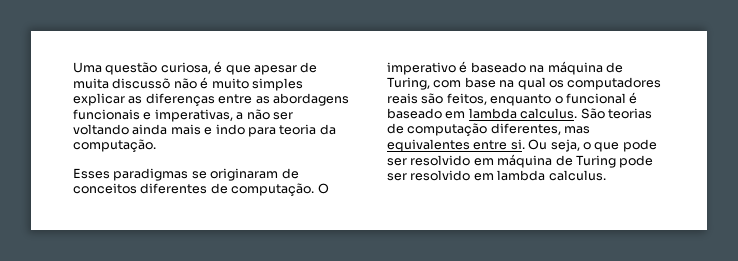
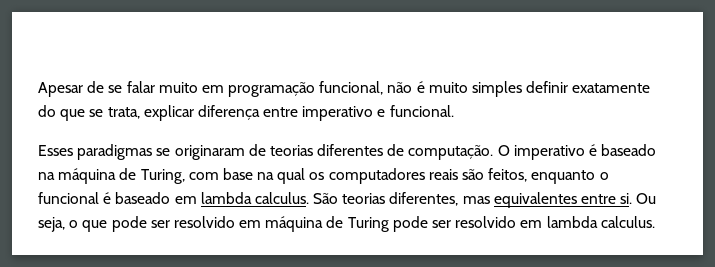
- Uma questão curiosa, é que apesar de muita discussõ não é muito simples explicar as diferenças entre as abordagens funcionais e imperativas, a não ser voltando ainda mais e indo para teoria da computação.
+ Apesar de se falar muito em programação funcional, não é muito simples definir exatamente do que se trata, explicar diferença entre imperativo e funcional.
- Esses paradigmas se originaram de conceitos diferentes de computação.
+ Esses paradigmas se originaram de teorias diferentes de computação.
- São teorias de computação diferentes, mas equivalentes entre si.
+ São teorias diferentes, mas equivalentes entre si.

